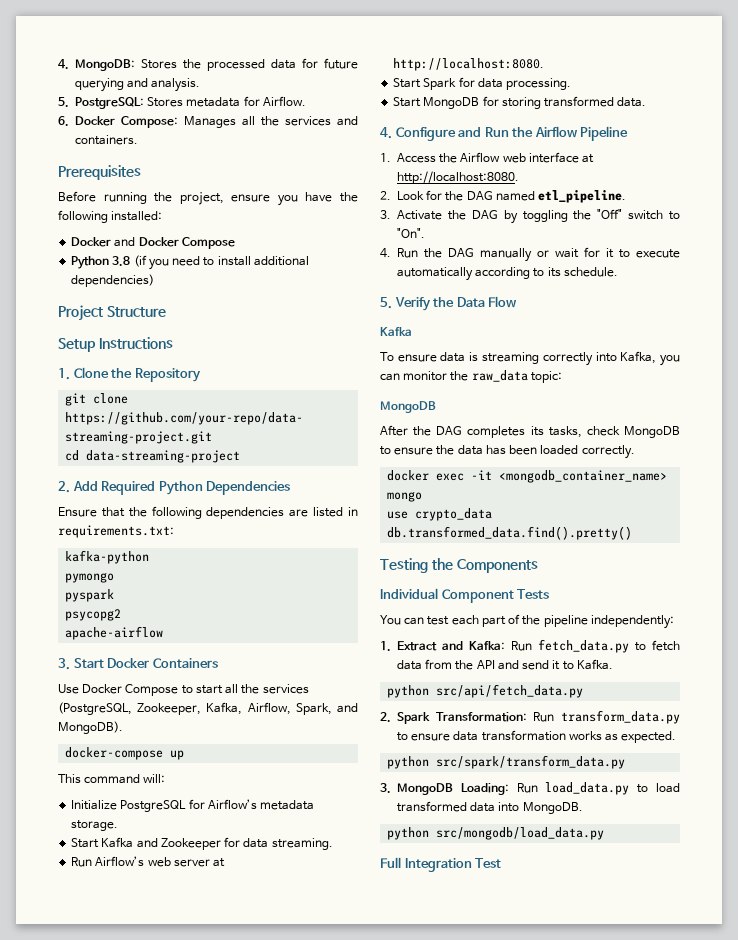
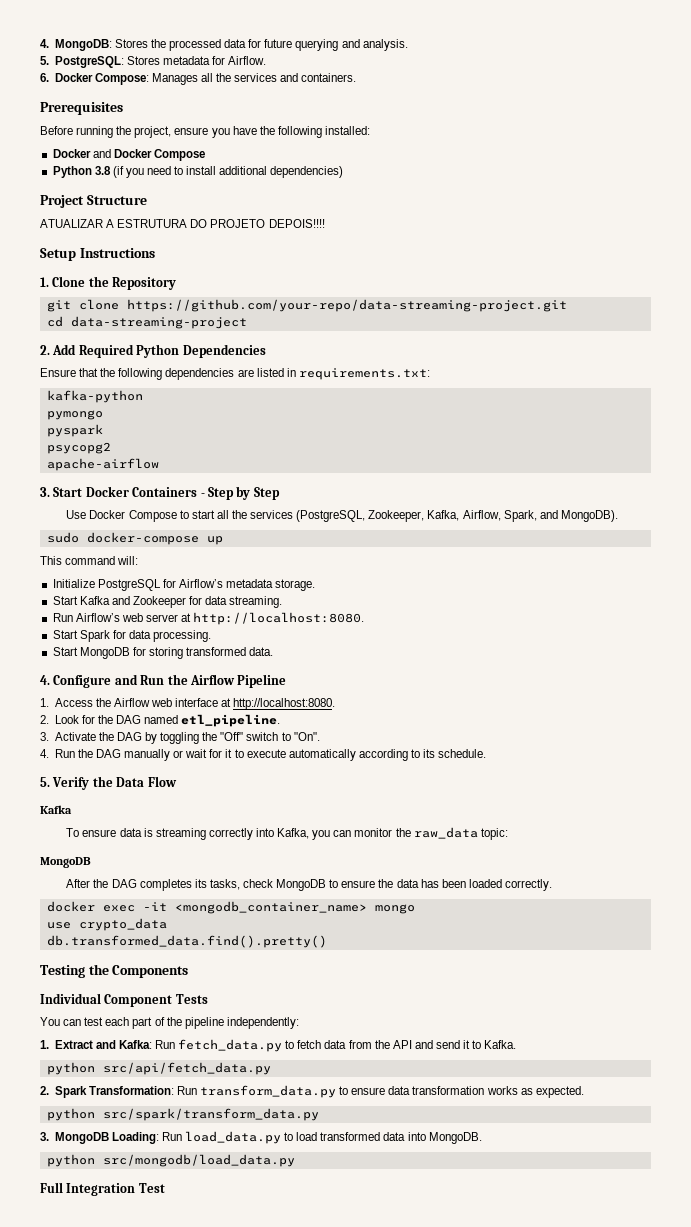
+ ATUALIZAR A ESTRUTURA DO PROJETO DEPOIS!!!!
- 3. Start Docker Containers
+ 3. Start Docker Containers - Step by Step
- docker-compose up
+ sudo docker-compose up

